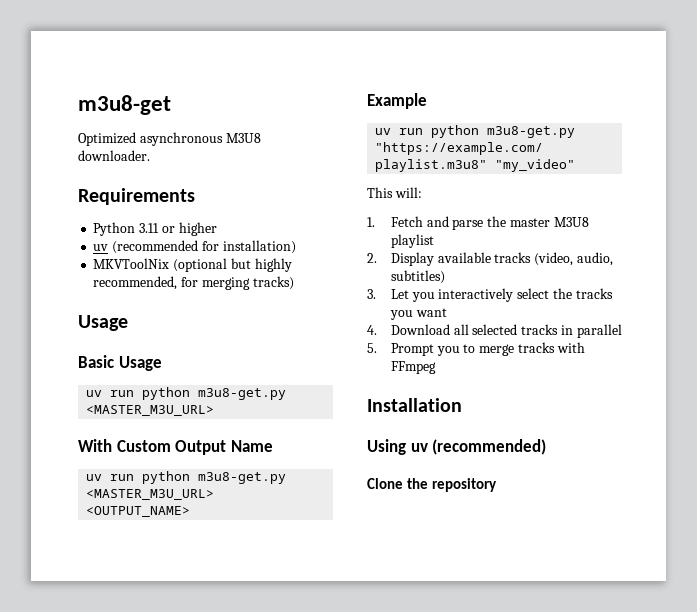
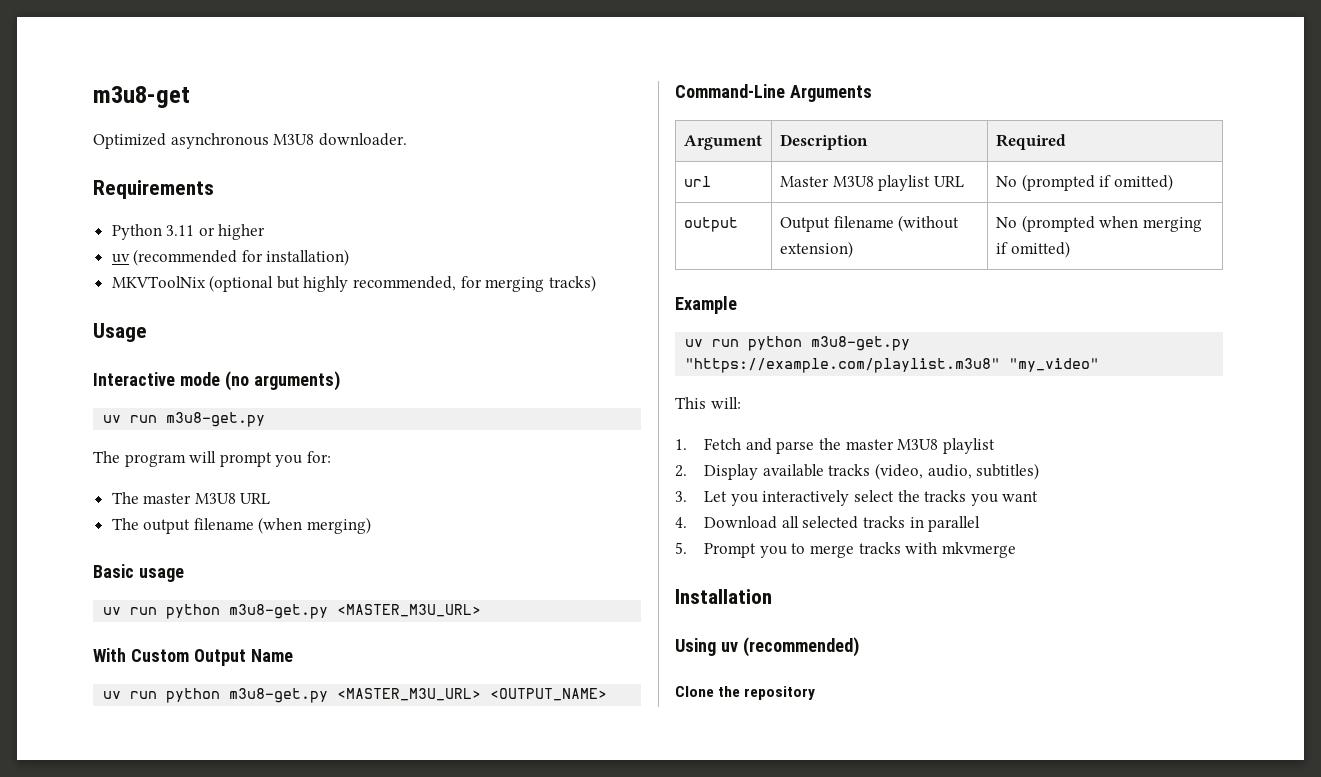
+ Interactive mode (no arguments)
+ uv run m3u8-get.py
+ The program will prompt you for:
+ The master M3U8 URL
+ The output filename (when merging)
- Basic Usage
+ Basic usage
+ Command-Line Arguments
+ Argument | Description | Required
+ url | Master M3U8 playlist URL | No (prompted if omitted)
+ output | Output filename (without extension) | No (prompted when merging if omitted)
- 5. Prompt you to merge tracks with FFmpeg
+ 5. Prompt you to merge tracks with mkvmerge

